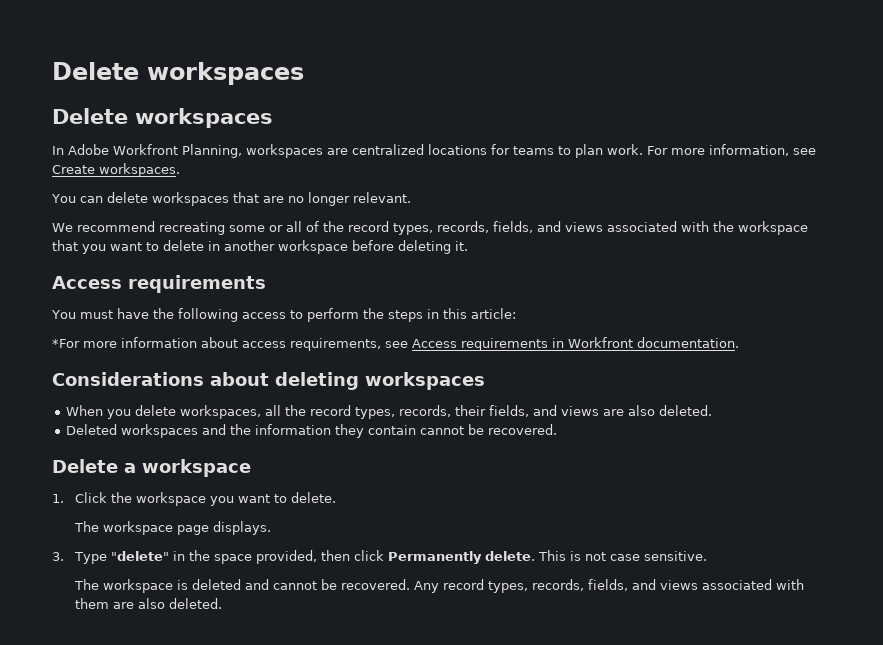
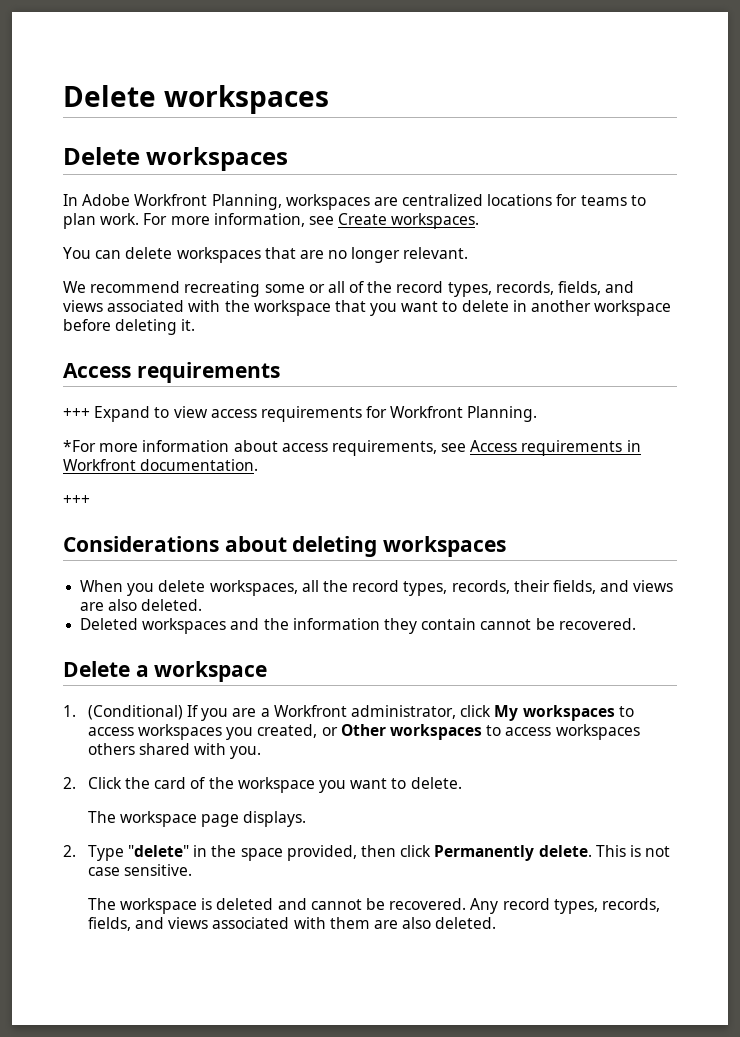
- You must have the following access to perform the steps in this article:
+ +++ Expand to view access requirements for Workfront Planning.
  *For more information about access requirements, see Access requirements in Workfront documentation.
+ +++
- 1. Click the workspace you want to delete.
+ 1. (Conditional) If you are a Workfront administrator, click My workspaces to access workspaces you created, or Other workspaces to access workspaces others shared with you.
+ 2. Click the card of the workspace you want to delete.
- 3. Type "delete" in the space provided, then click Permanently delete.
+ 2. Type "delete" in the space provided, then click Permanently delete.

